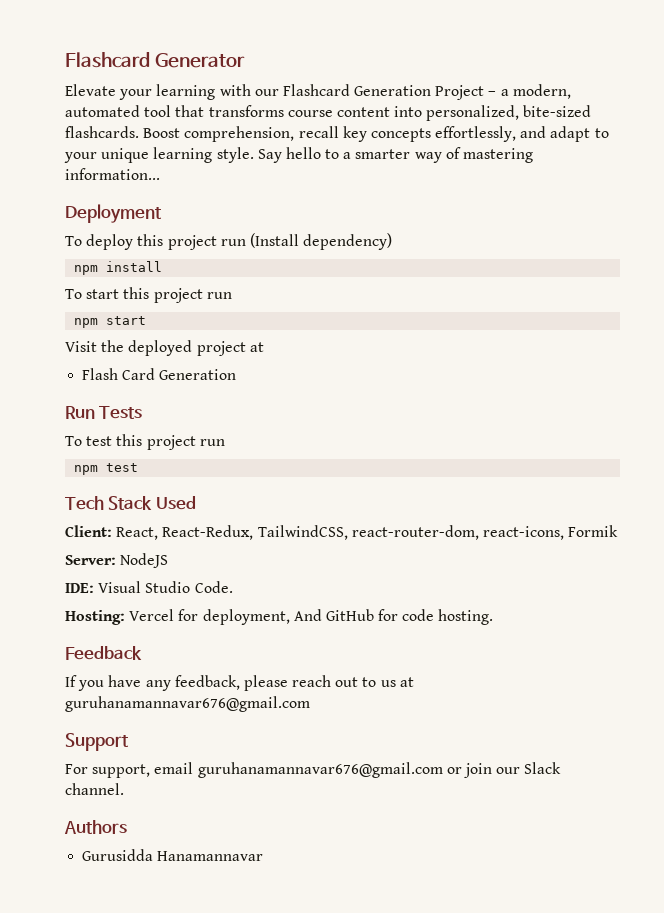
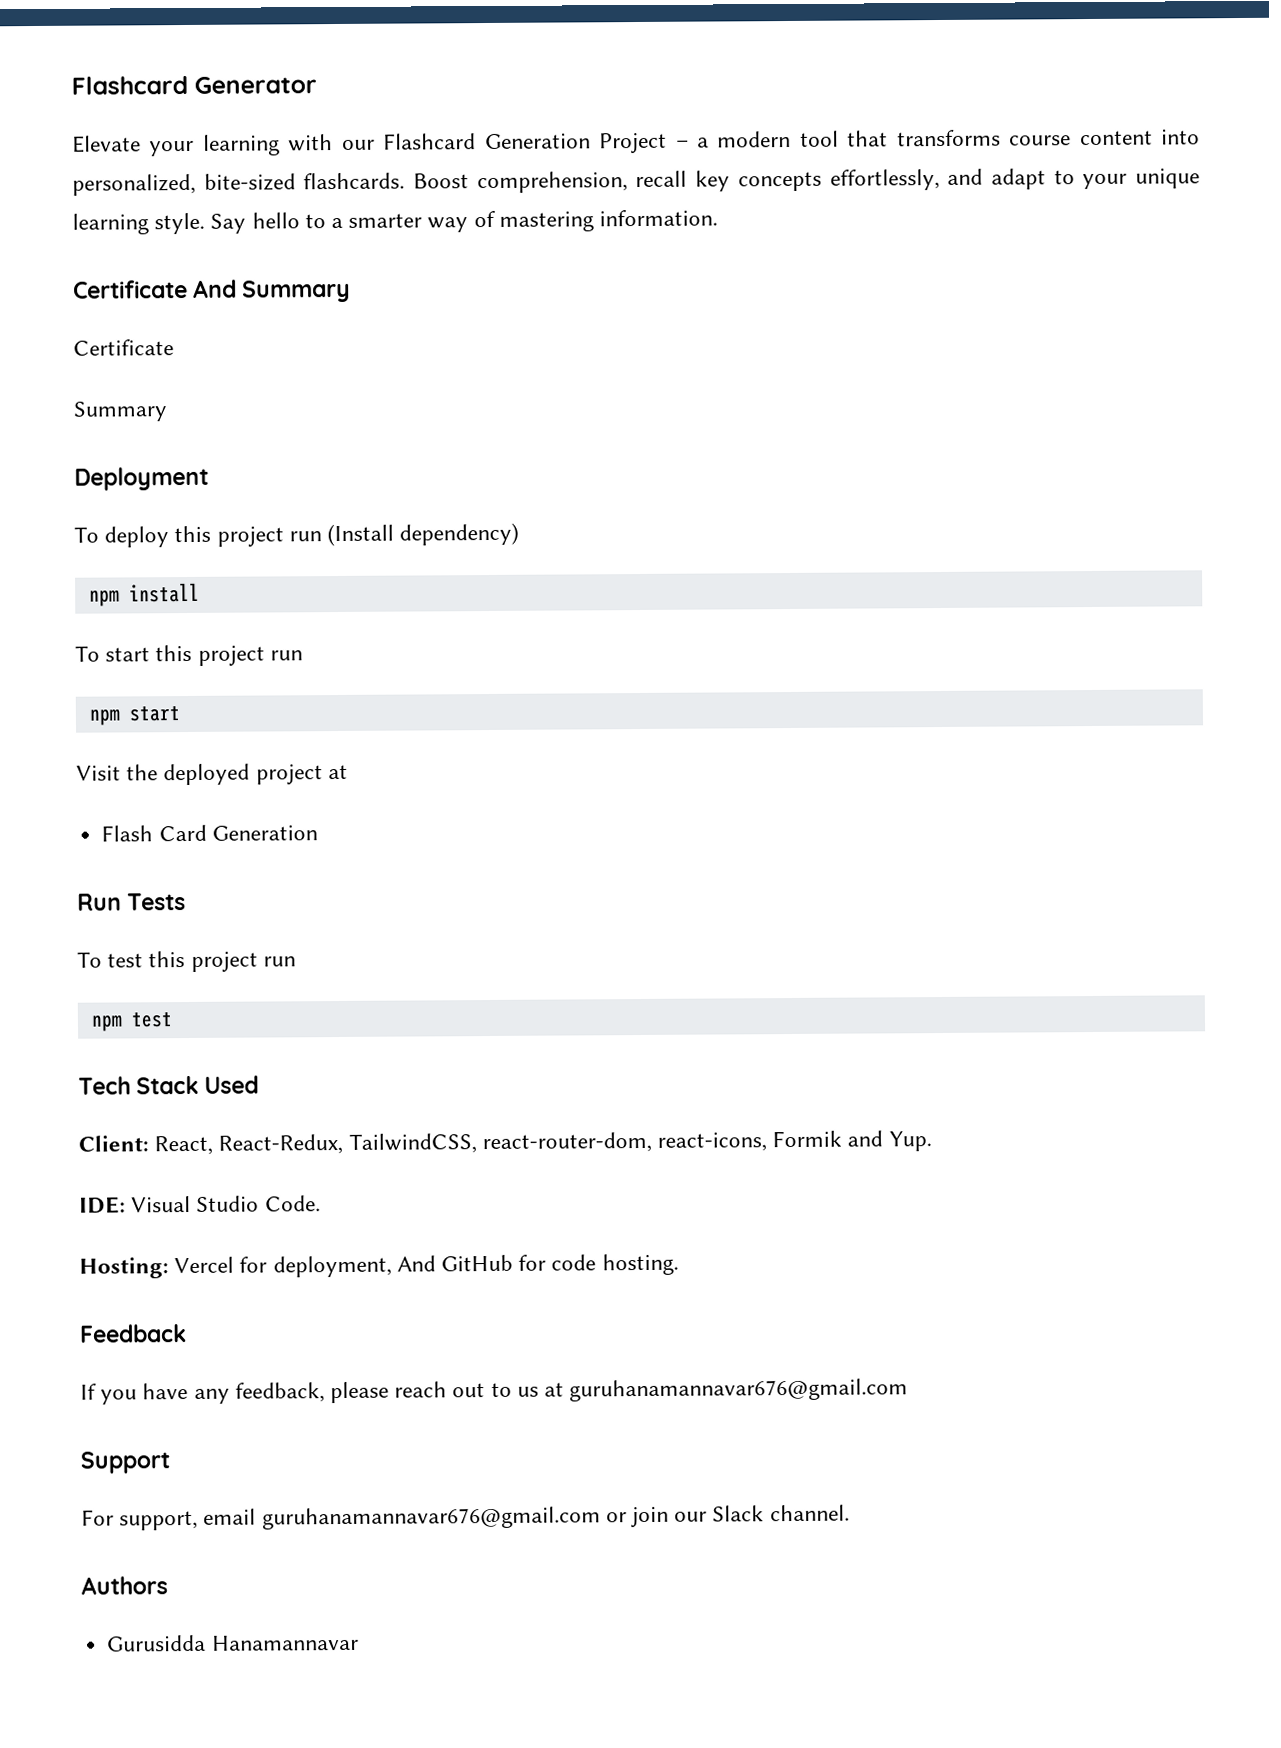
- Elevate your learning with our Flashcard Generation Project – a modern, automated tool that transforms course content into personalized, bite-sized flashcards.
+ Elevate your learning with our Flashcard Generation Project – a modern tool that transforms course content into personalized, bite-sized flashcards.
- Say hello to a smarter way of mastering information...
+ Say hello to a smarter way of mastering information.
+ Certificate And Summary
+ Certificate
+ Summary
- Client: React, React-Redux, TailwindCSS, react-router-dom, react-icons, Formik
- Server: NodeJS
+ Client: React, React-Redux, TailwindCSS, react-router-dom, react-icons, Formik and Yup.

